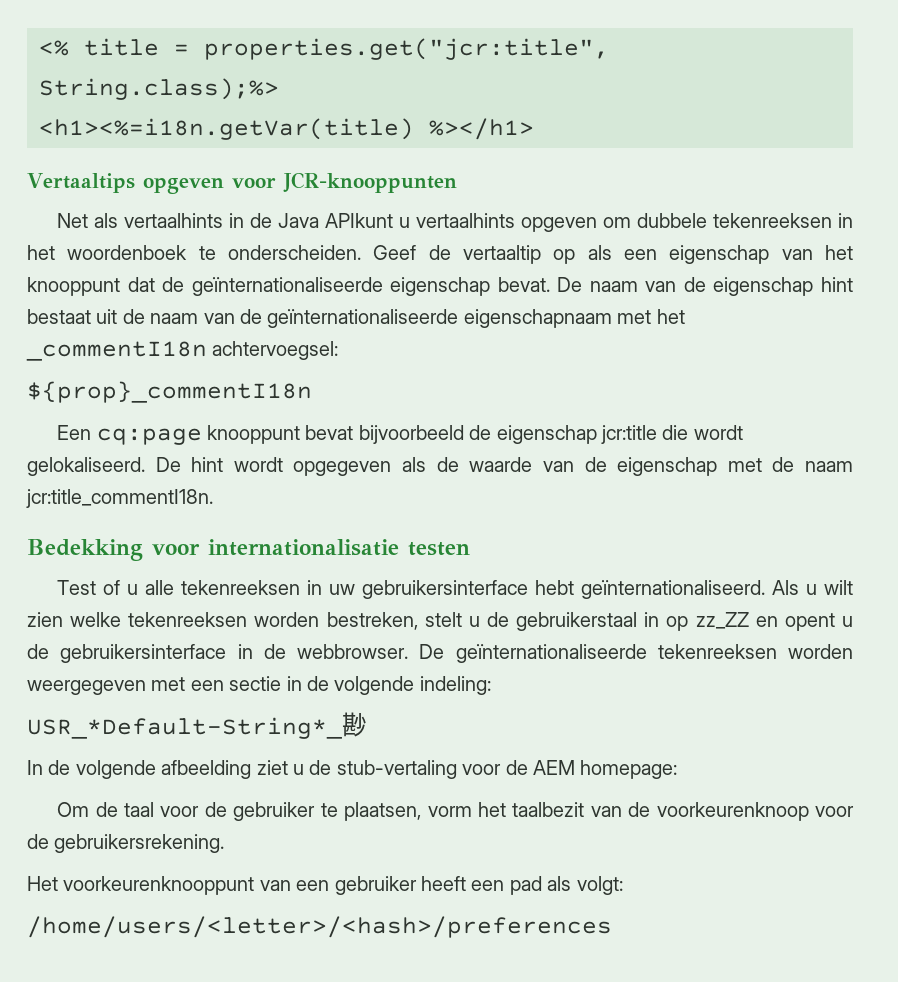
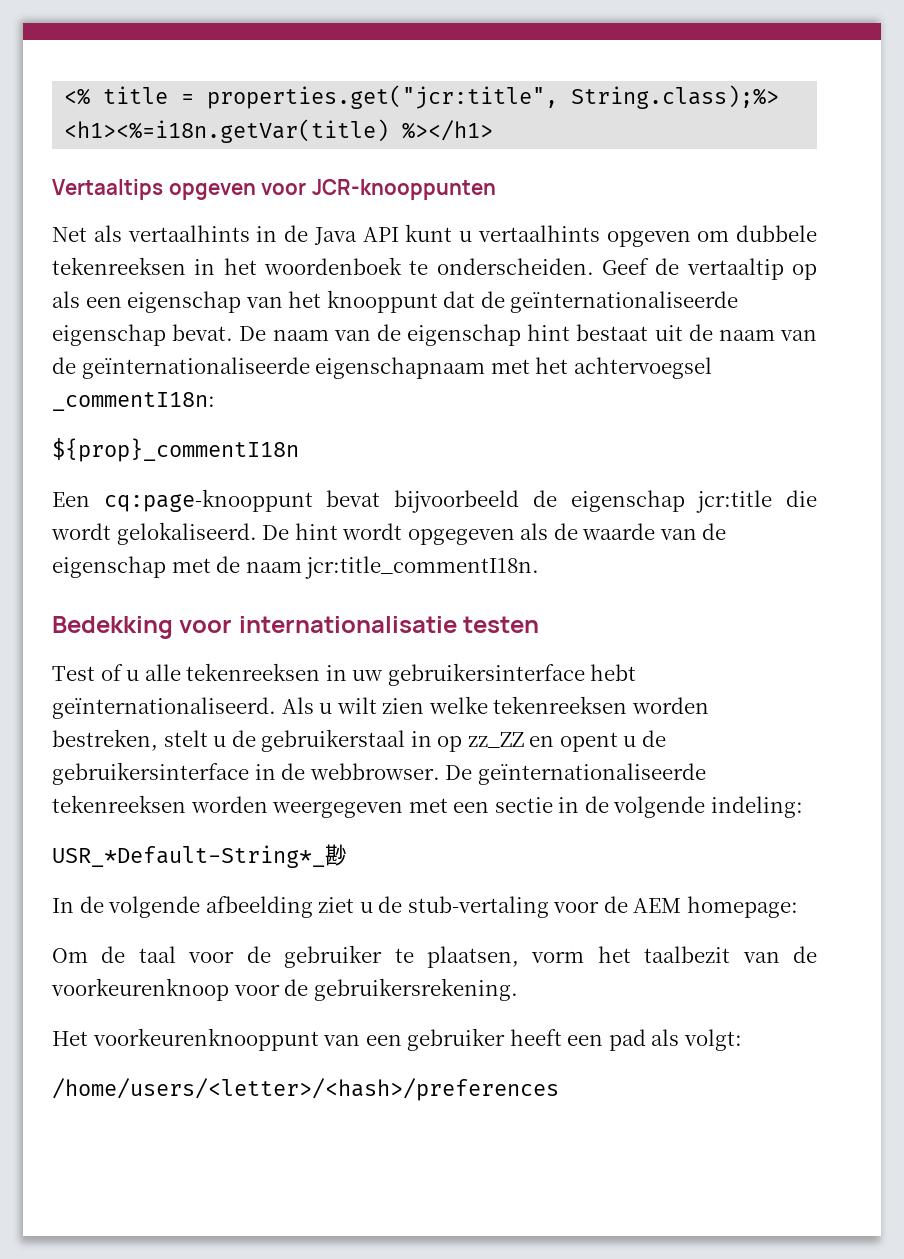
- Net als vertaalhints in de Java APIkunt u vertaalhints opgeven om dubbele tekenreeksen in het woordenboek te onderscheiden.
+ Net als vertaalhints in de Java API kunt u vertaalhints opgeven om dubbele tekenreeksen in het woordenboek te onderscheiden.
- De naam van de eigenschap hint bestaat uit de naam van de geïnternationaliseerde eigenschapnaam met het _commentI18n achtervoegsel:
+ De naam van de eigenschap hint bestaat uit de naam van de geïnternationaliseerde eigenschapnaam met het achtervoegsel _commentI18n:
- Een cq:page knooppunt bevat bijvoorbeeld de eigenschap jcr:title die wordt gelokaliseerd.
+ Een cq:page-knooppunt bevat bijvoorbeeld de eigenschap jcr:title die wordt gelokaliseerd.

